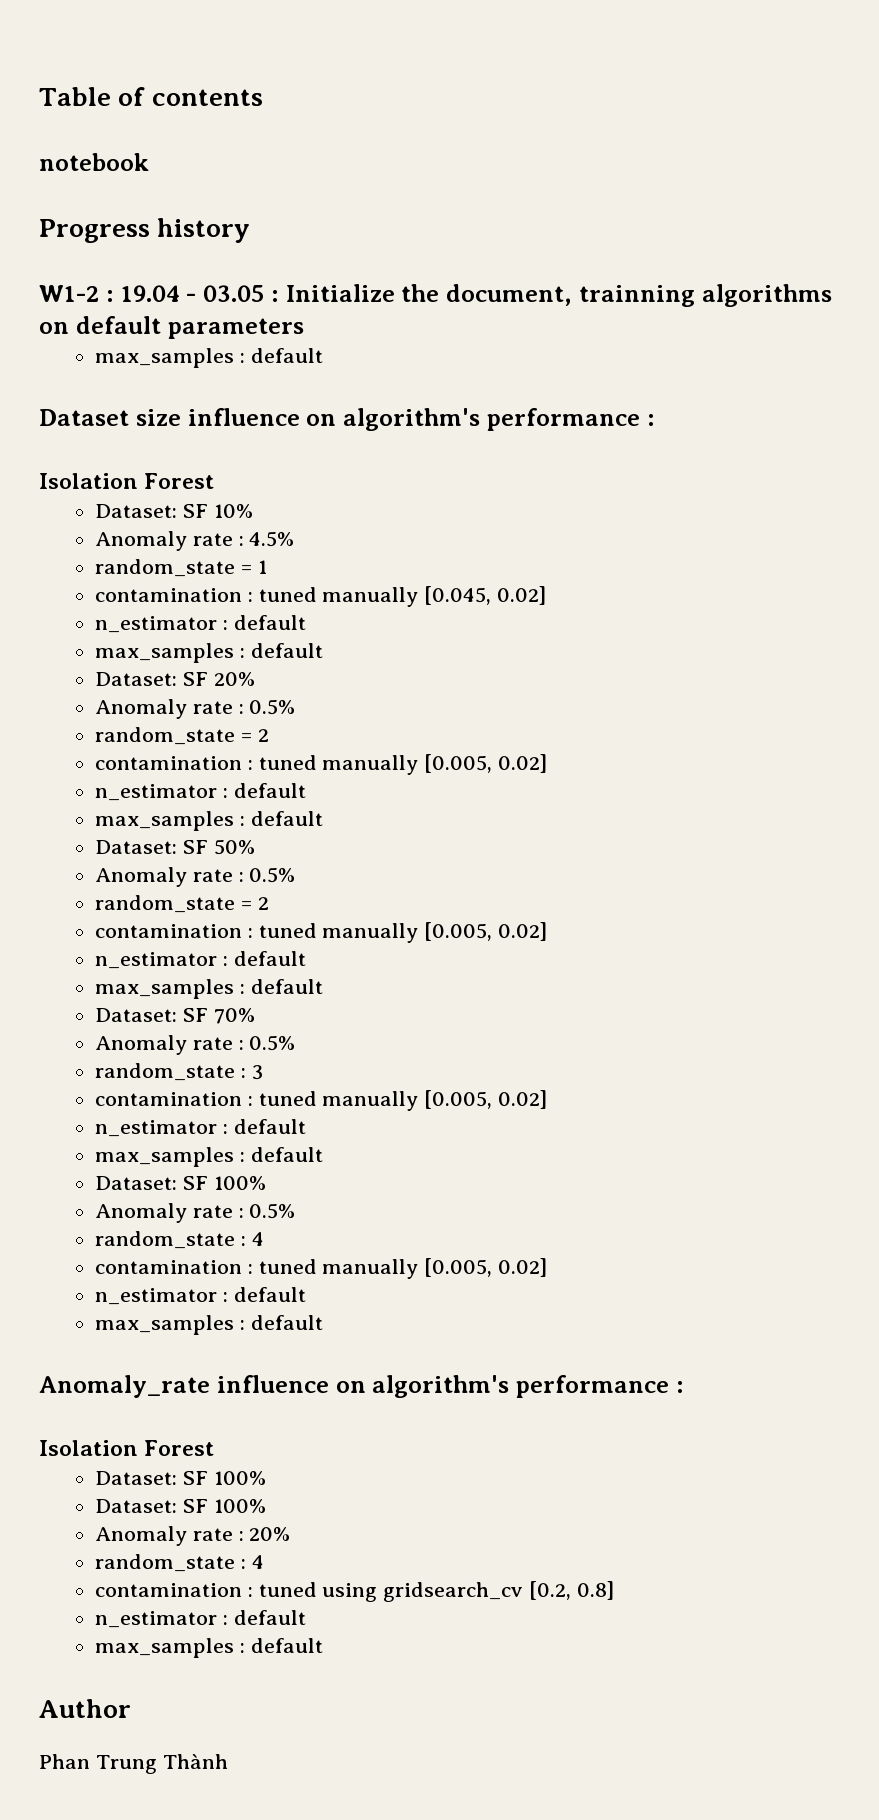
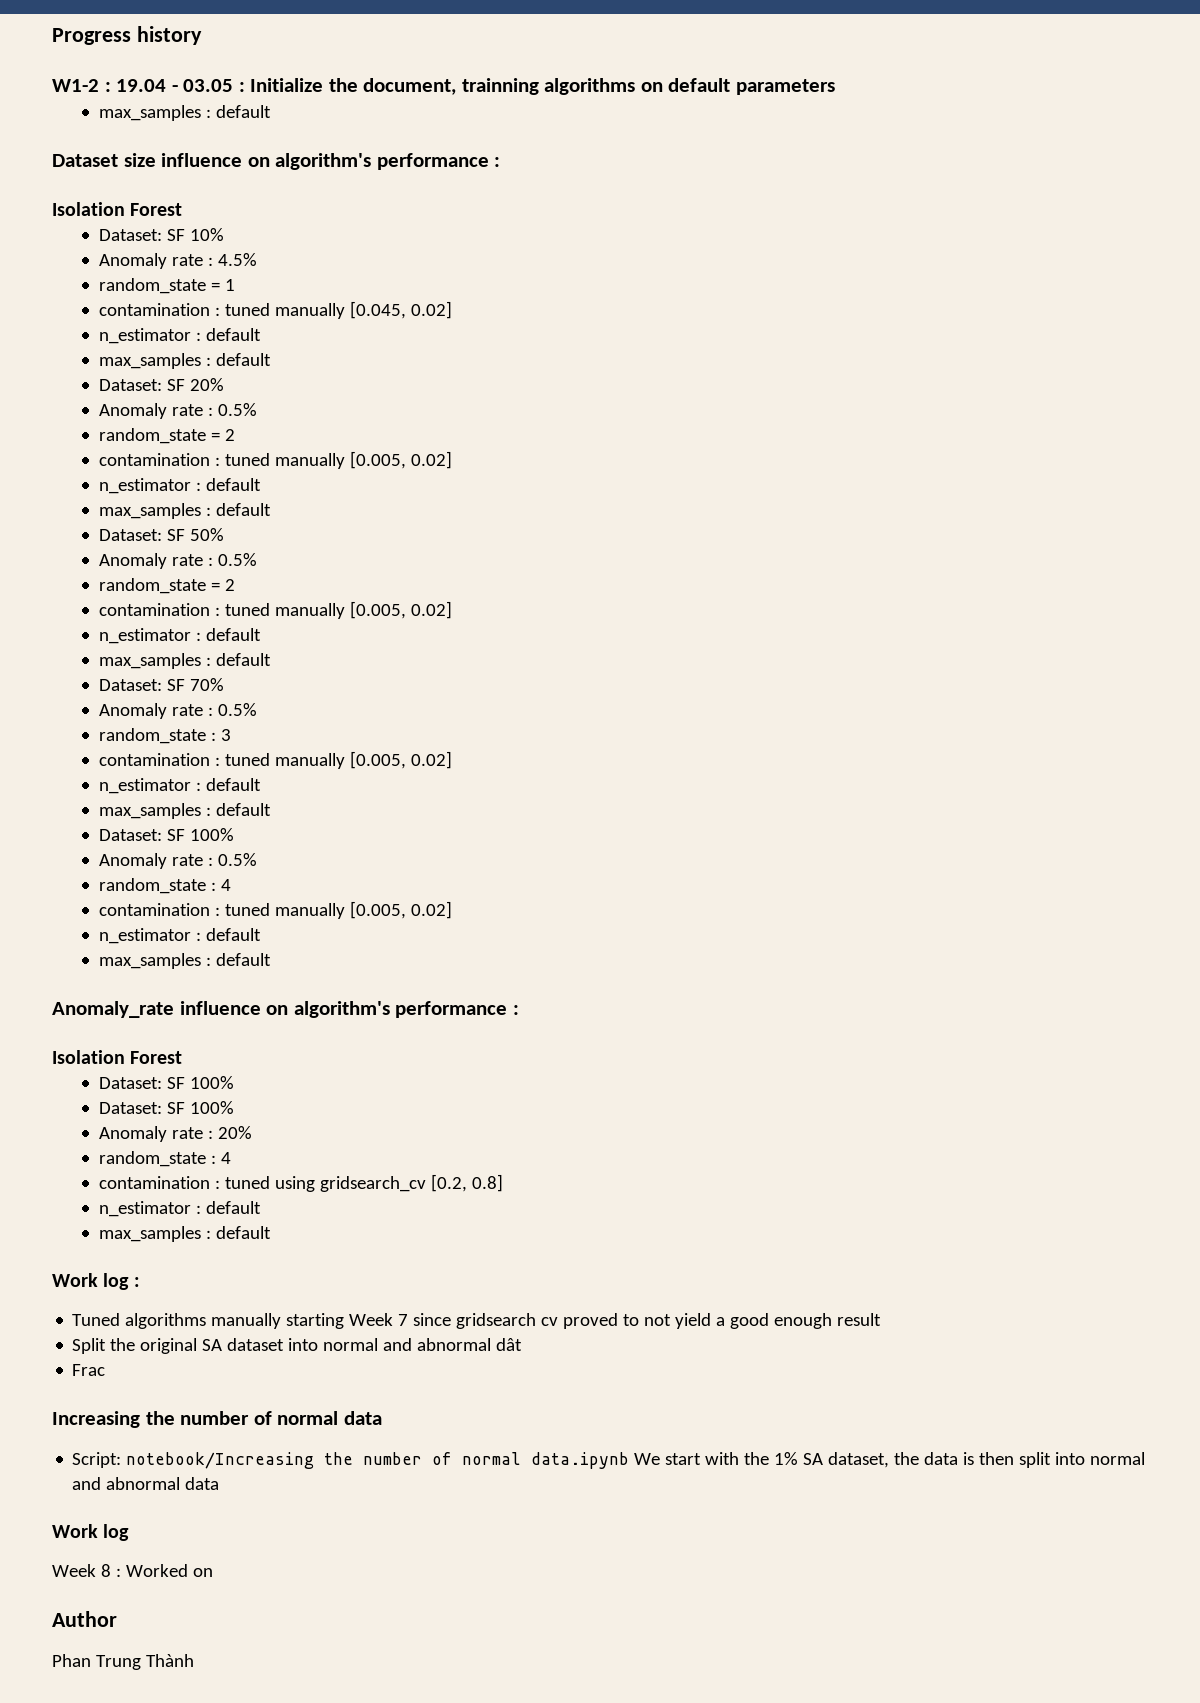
- Table of contents
- notebook
+ Work log :
+ Tuned algorithms manually starting Week 7 since gridsearch cv proved to not yield a good enough result
+ Split the original SA dataset into normal and abnormal dât
+ Frac
+ Increasing the number of normal data
+ Script: notebook/Increasing the number of normal data.ipynb We start with the 1% SA dataset, the data is then split into normal and abnormal data
+ Work log
+ Week 8 : Worked on

